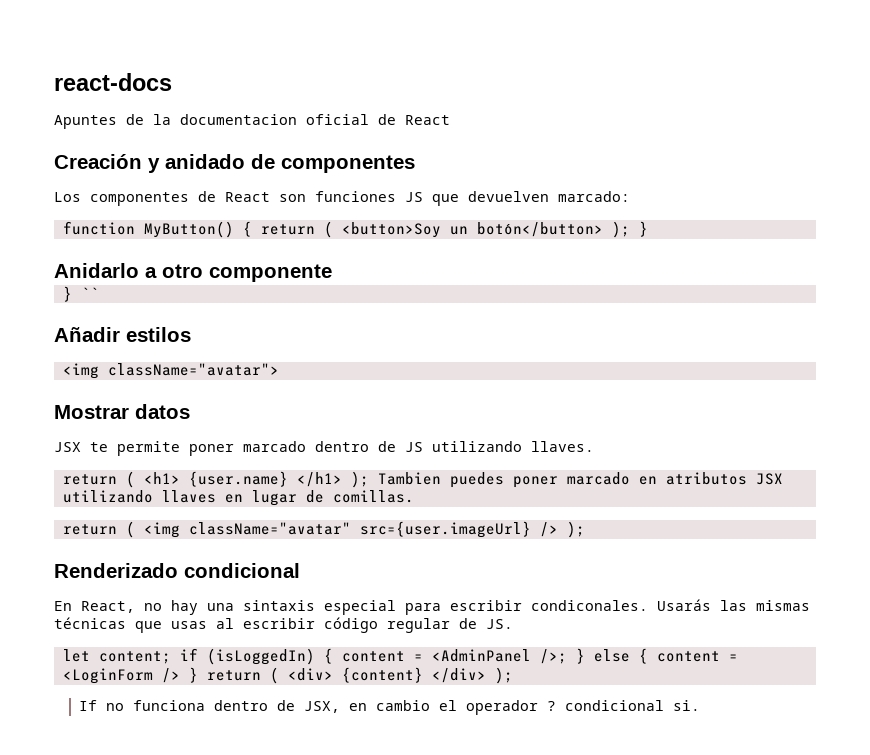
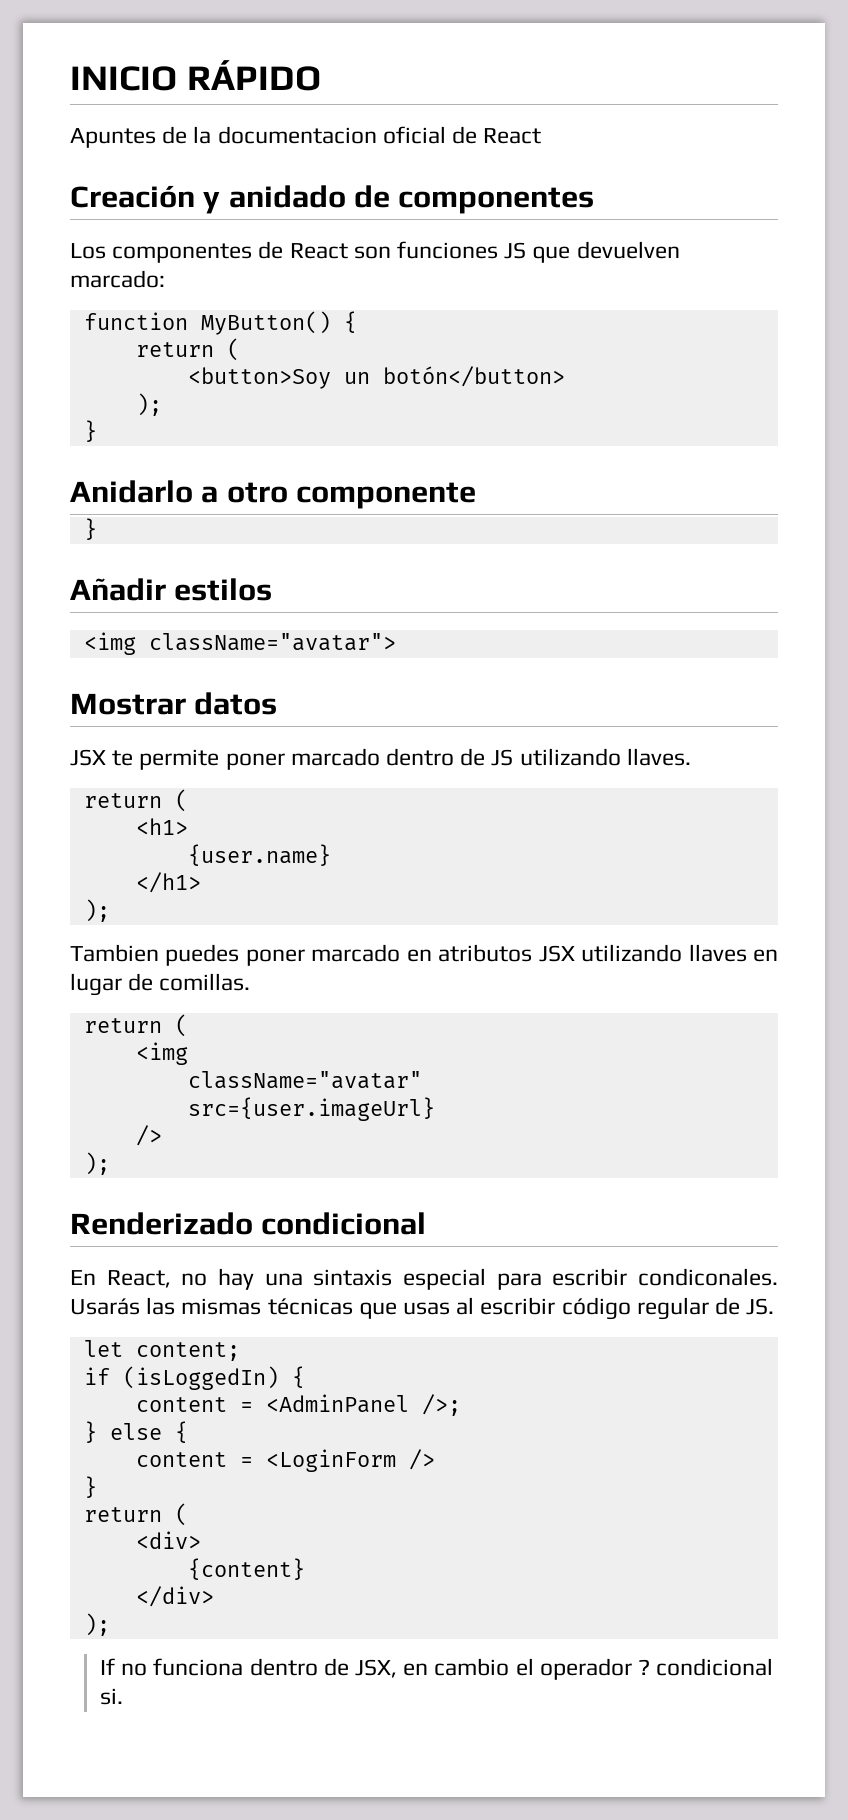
- react-docs
+ INICIO RÁPIDO
- function MyButton() { return ( <button>Soy un botón</button> ); }
+ function MyButton() {
+ return (
+ <button>Soy un botón</button>
+ );
+ }
  Anidarlo a otro componente
- } ``
+ }
  JSX te permite poner marcado dentro de JS utilizando llaves.
- return ( <h1> {user.name} </h1> ); Tambien puedes poner marcado en atributos JSX utilizando llaves en lugar de comillas.
- return ( <img className="avatar" src={user.imageUrl} /> );
+ return (
+ <h1>
+ {user.name}
+ </h1>
+ );
+ Tambien puedes poner marcado en atributos JSX utilizando llaves en lugar de comillas.
+ return (
+ <img
+ className="avatar"
+ src={user.imageUrl}
+ />
+ );
- let content; if (isLoggedIn) { content = <AdminPanel />; } else { content = <LoginForm /> } return ( <div> {content} </div> );
+ let content;
+ if (isLoggedIn) {
+ content = <AdminPanel />;
+ } else {
+ content = <LoginForm />
+ }
+ return (
+ <div>
+ {content}
+ </div>
+ );

